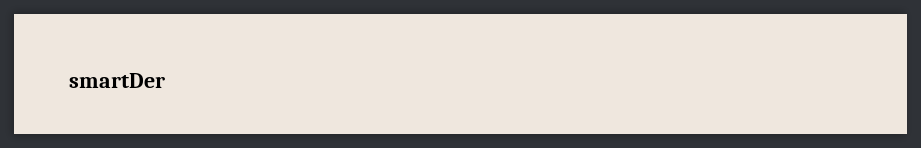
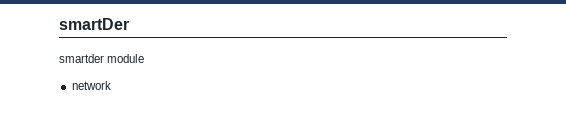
+ smartder module
+ network

